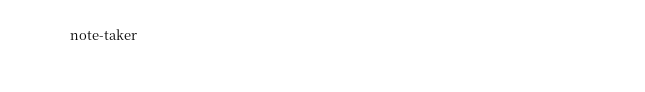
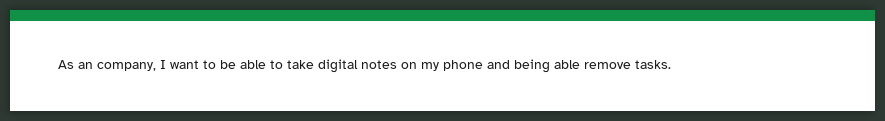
- note-taker
+ As an company, I want to be able to take digital notes on my phone and being able remove tasks.

